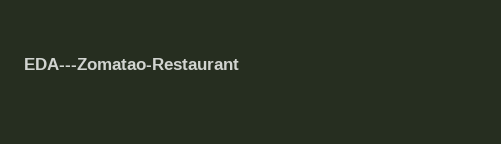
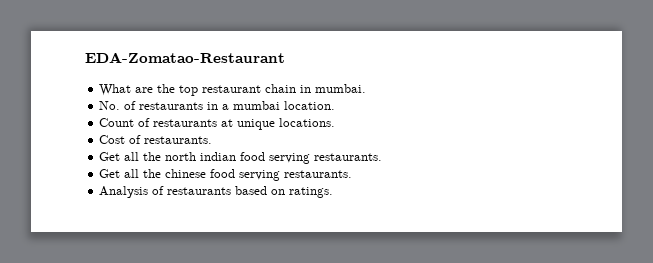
- EDA---Zomatao-Restaurant
+ EDA-Zomatao-Restaurant
+ What are the top restaurant chain in mumbai.
+ No. of restaurants in a mumbai location.
+ Count of restaurants at unique locations.
+ Cost of restaurants.
+ Get all the north indian food serving restaurants.
+ Get all the chinese food serving restaurants.
+ Analysis of restaurants based on ratings.

